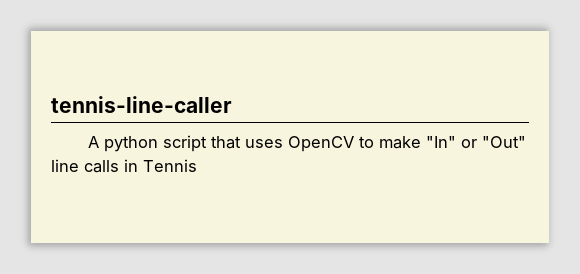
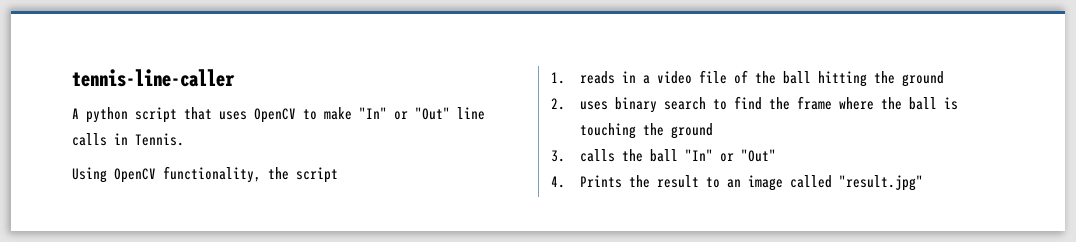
- A python script that uses OpenCV to make "In" or "Out" line calls in Tennis
+ A python script that uses OpenCV to make "In" or "Out" line calls in Tennis.
+ Using OpenCV functionality, the script
+ 1. reads in a video file of the ball hitting the ground
+ 2. uses binary search to find the frame where the ball is touching the ground
+ 3. calls the ball "In" or "Out"
+ 4. Prints the result to an image called "result.jpg"

